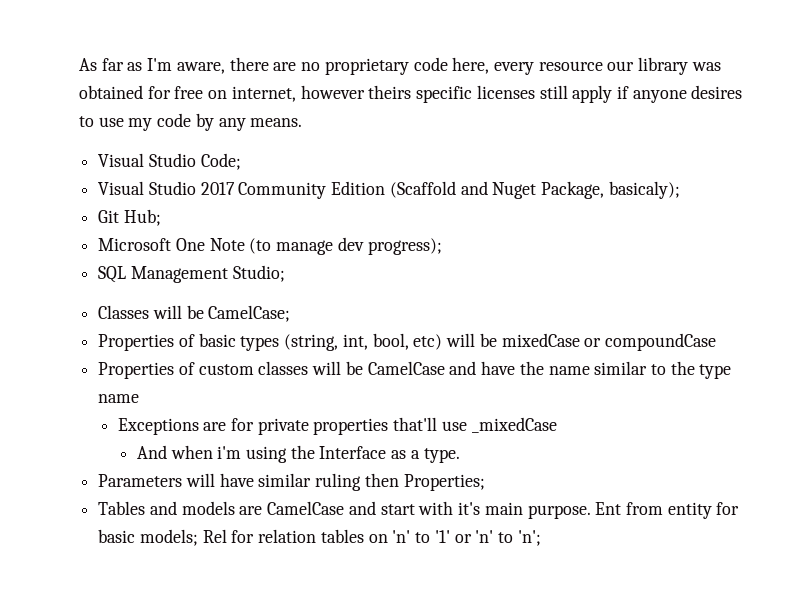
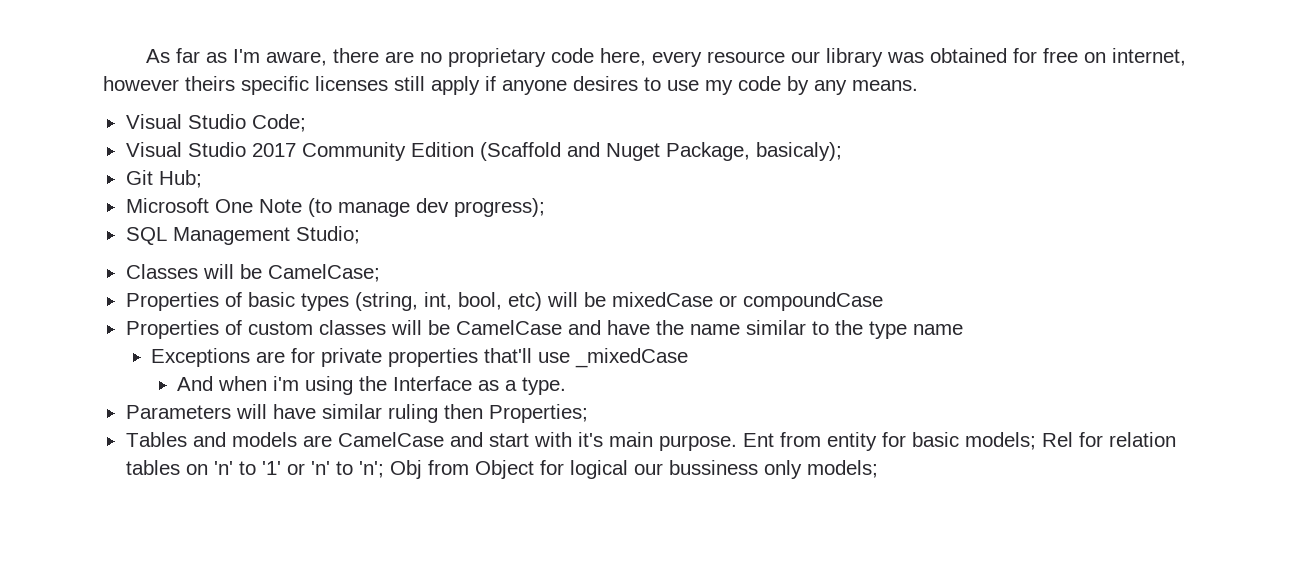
- Ent from entity for basic models; Rel for relation tables on 'n' to '1' or 'n' to 'n';
+ Ent from entity for basic models; Rel for relation tables on 'n' to '1' or 'n' to 'n'; Obj from Object for logical our bussiness only models;

